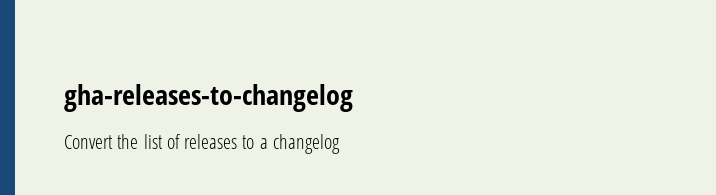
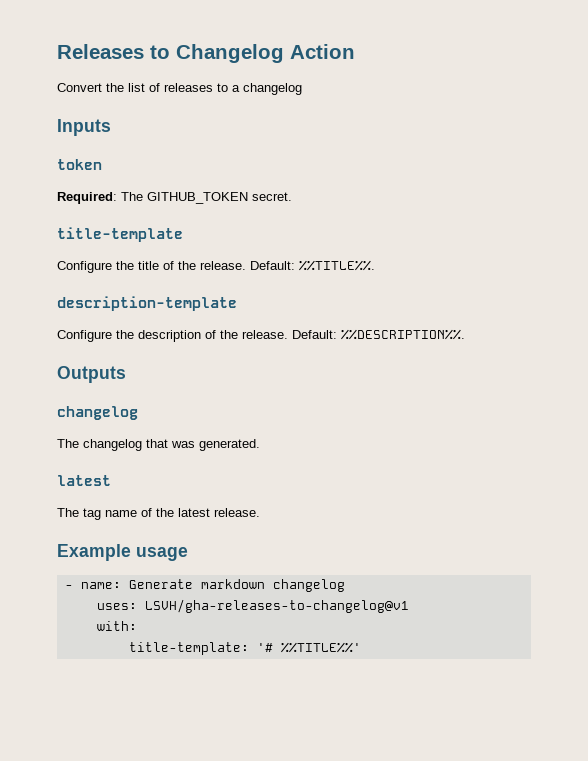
- gha-releases-to-changelog
+ Releases to Changelog Action
+ Inputs
+ token
+ Required: The GITHUB_TOKEN secret.
+ title-template
+ Configure the title of the release. Default: %%TITLE%%.
+ description-template
+ Configure the description of the release. Default: %%DESCRIPTION%%.
+ Outputs
+ changelog
+ The changelog that was generated.
+ latest
+ The tag name of the latest release.
+ Example usage
+ - name: Generate markdown changelog
+ uses: LSVH/gha-releases-to-changelog@v1
+ with:
+ title-template: '# %%TITLE%%'

